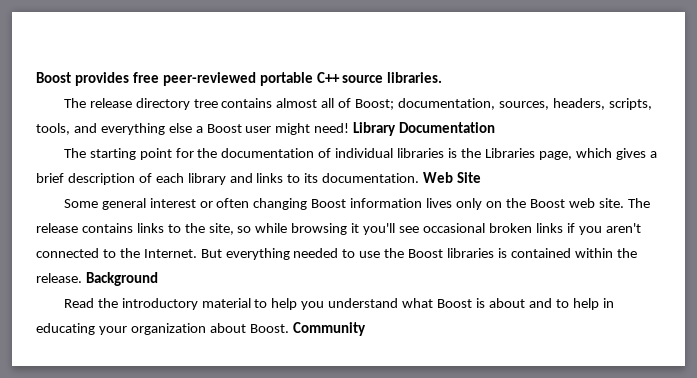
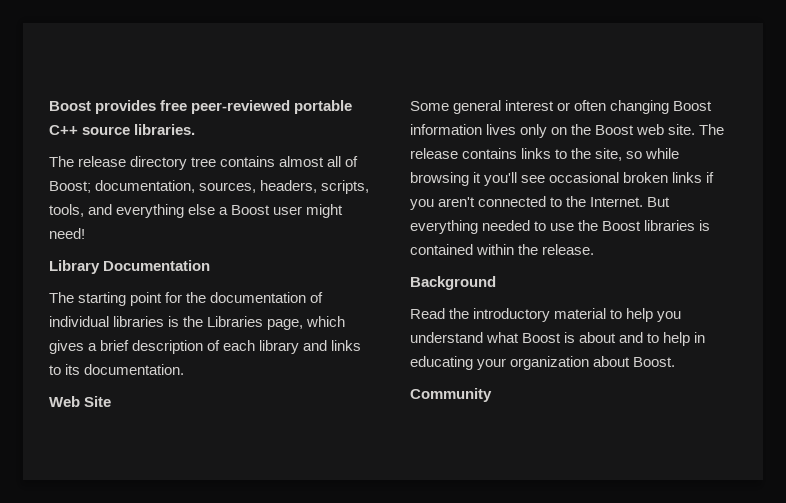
- The release directory tree contains almost all of Boost; documentation, sources, headers, scripts, tools, and everything else a Boost user might need! Library Documentation
+ The release directory tree contains almost all of Boost; documentation, sources, headers, scripts, tools, and everything else a Boost user might need!
+ Library Documentation
- The starting point for the documentation of individual libraries is the Libraries page, which gives a brief description of each library and links to its documentation. Web Site
+ The starting point for the documentation of individual libraries is the Libraries page, which gives a brief description of each library and links to its documentation.
+ Web Site
- But everything needed to use the Boost libraries is contained within the release. Background
+ But everything needed to use the Boost libraries is contained within the release.
+ Background
- Read the introductory material to help you understand what Boost is about and to help in educating your organization about Boost. Community
+ Read the introductory material to help you understand what Boost is about and to help in educating your organization about Boost.
+ Community

